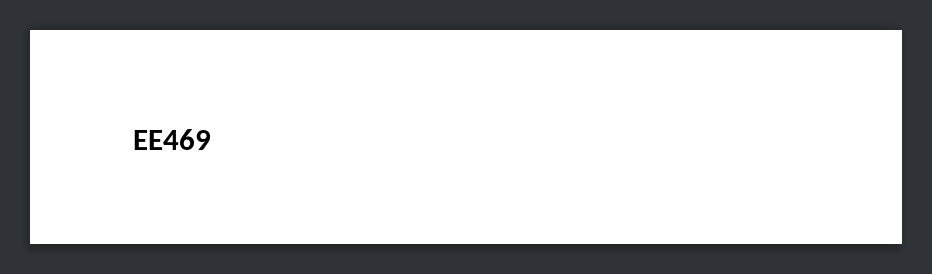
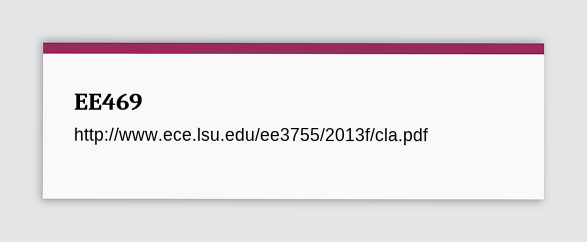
+ http://www.ece.lsu.edu/ee3755/2013f/cla.pdf

